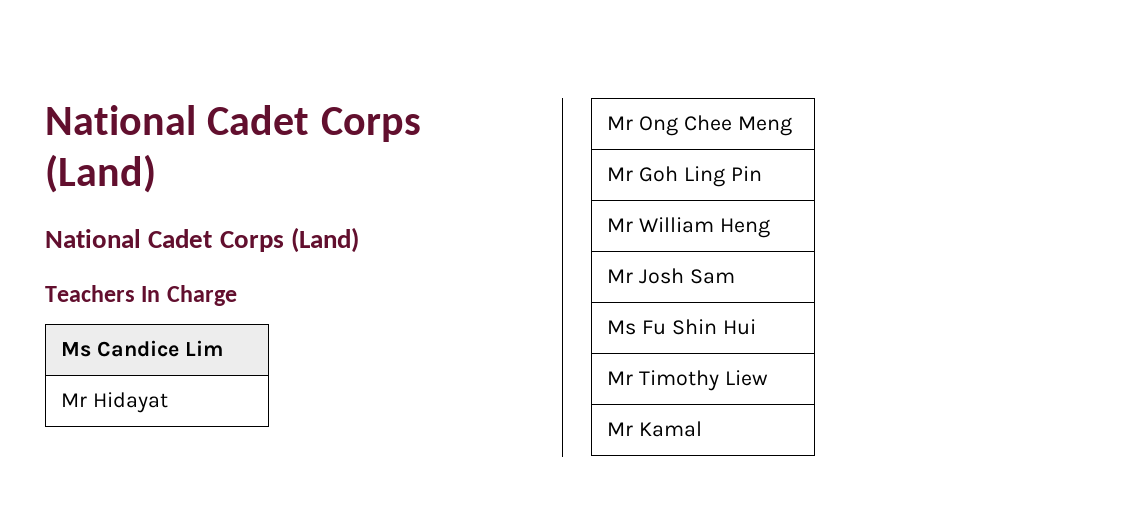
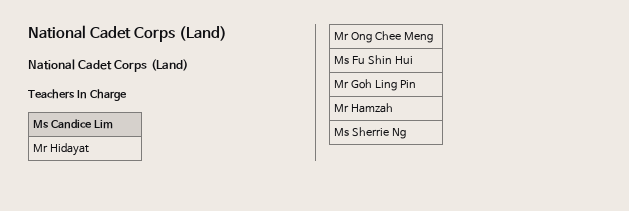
+ Ms Fu Shin Hui
- Mr William Heng
- Mr Josh Sam
- Ms Fu Shin Hui
- Mr Timothy Liew
- Mr Kamal
+ Mr Hamzah
+ Ms Sherrie Ng

